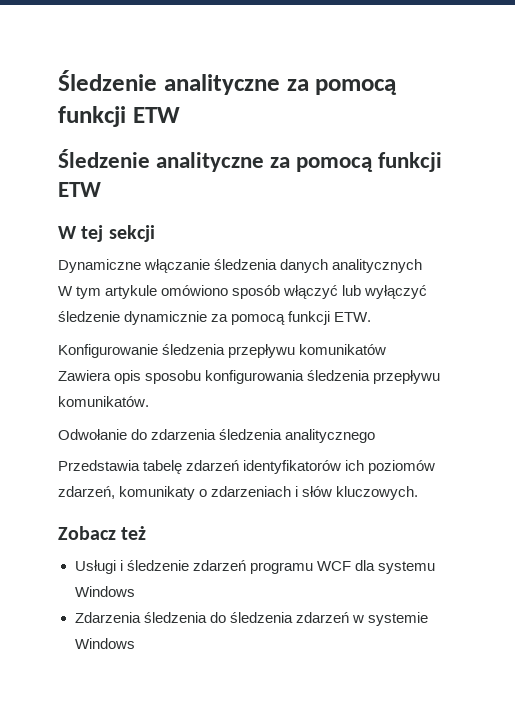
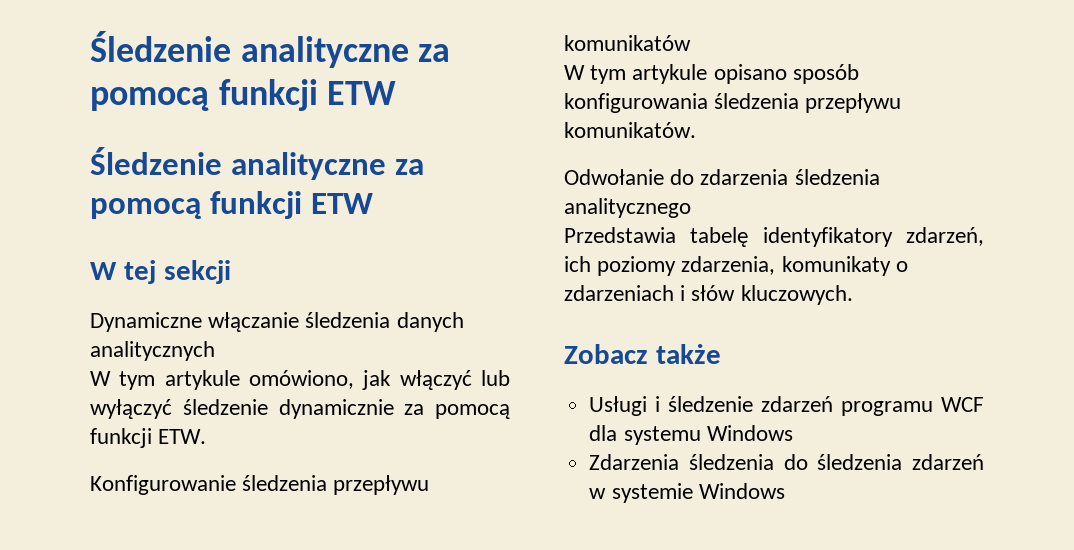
- W tym artykule omówiono sposób włączyć lub wyłączyć śledzenie dynamicznie za pomocą funkcji ETW.
+ W tym artykule omówiono, jak włączyć lub wyłączyć śledzenie dynamicznie za pomocą funkcji ETW.
- Zawiera opis sposobu konfigurowania śledzenia przepływu komunikatów.
+ W tym artykule opisano sposób konfigurowania śledzenia przepływu komunikatów.
- Przedstawia tabelę zdarzeń identyfikatorów ich poziomów zdarzeń, komunikaty o zdarzeniach i słów kluczowych.
+ Przedstawia tabelę identyfikatory zdarzeń, ich poziomy zdarzenia, komunikaty o zdarzeniach i słów kluczowych.
- Zobacz też
+ Zobacz także

